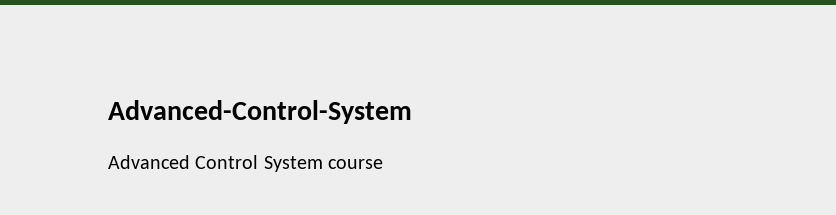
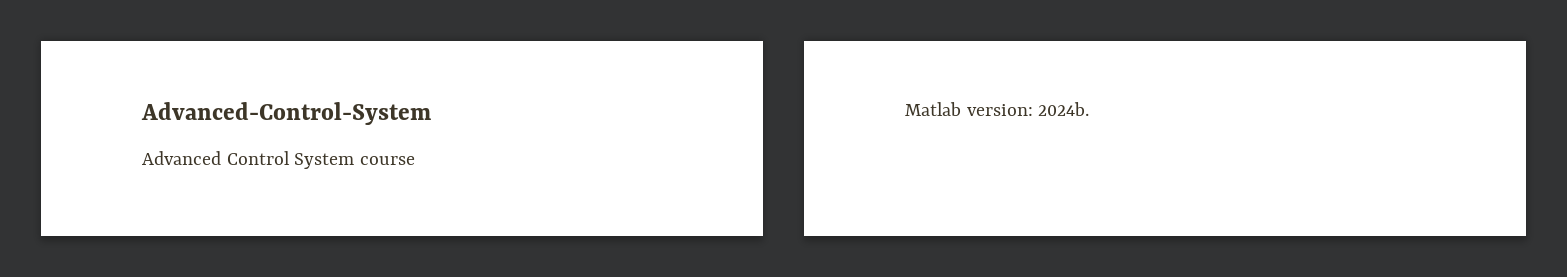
+ Matlab version: 2024b.

